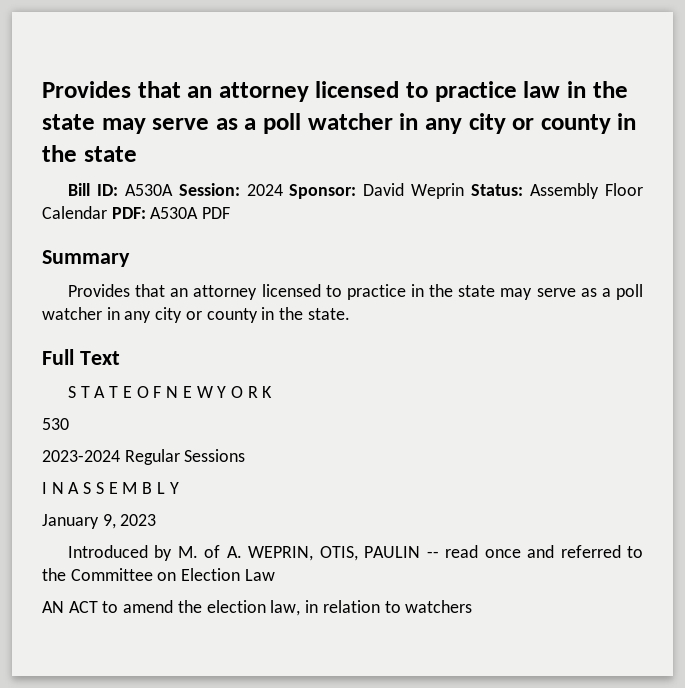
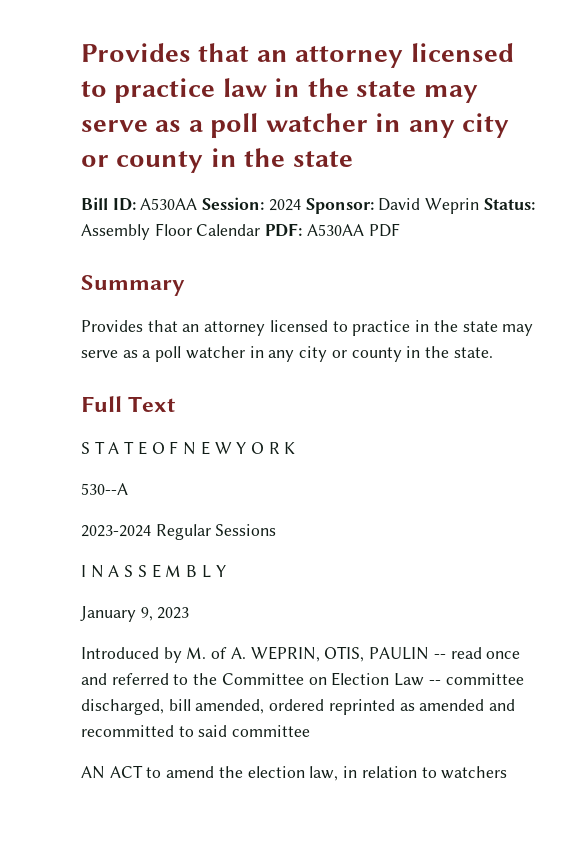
- Bill ID: A530A Session: 2024 Sponsor: David Weprin Status: Assembly Floor Calendar PDF: A530A PDF
+ Bill ID: A530AA Session: 2024 Sponsor: David Weprin Status: Assembly Floor Calendar PDF: A530AA PDF
- 530
+ 530--A
- Introduced by M. of A. WEPRIN, OTIS, PAULIN -- read once and referred to the Committee on Election Law
+ Introduced by M. of A. WEPRIN, OTIS, PAULIN -- read once and referred to the Committee on Election Law -- committee discharged, bill amended, ordered reprinted as amended and recommitted to said committee

